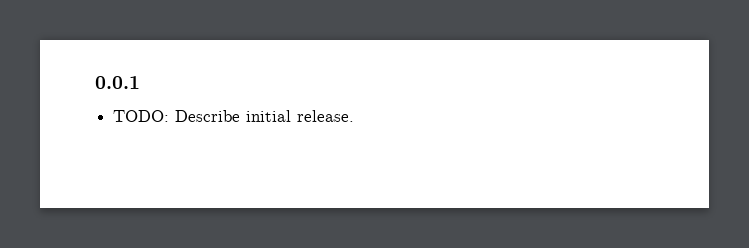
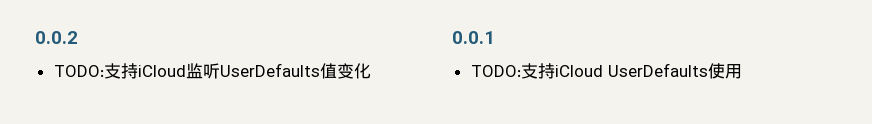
+ 0.0.2
+ TODO:支持iCloud监听UserDefaults值变化
  0.0.1
- TODO: Describe initial release.
+ TODO:支持iCloud UserDefaults使用

